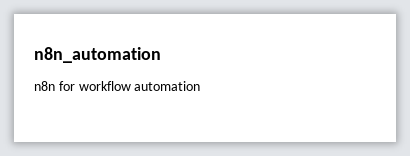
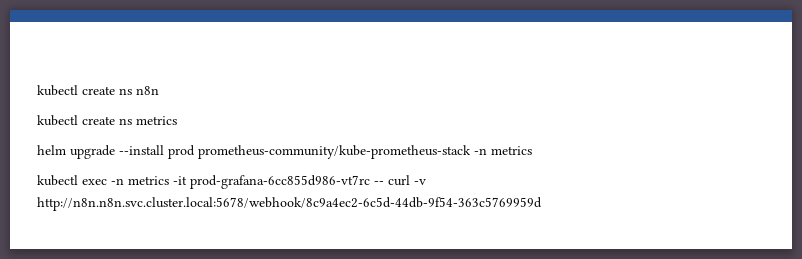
- n8n_automation
- n8n for workflow automation
+ kubectl create ns n8n
+ kubectl create ns metrics
+ helm upgrade --install prod prometheus-community/kube-prometheus-stack -n metrics
+ kubectl exec -n metrics -it prod-grafana-6cc855d986-vt7rc -- curl -v http://n8n.n8n.svc.cluster.local:5678/webhook/8c9a4ec2-6c5d-44db-9f54-363c5769959d

